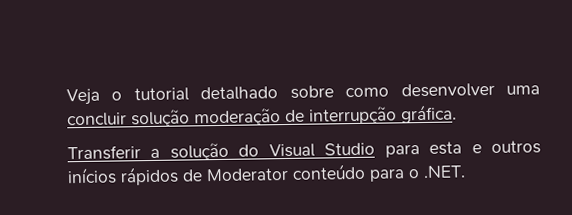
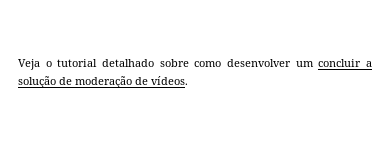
- Veja o tutorial detalhado sobre como desenvolver uma concluir solução moderação de interrupção gráfica.
- Transferir a solução do Visual Studio para esta e outros inícios rápidos de Moderator conteúdo para o .NET.
+ Veja o tutorial detalhado sobre como desenvolver um concluir a solução de moderação de vídeos.

